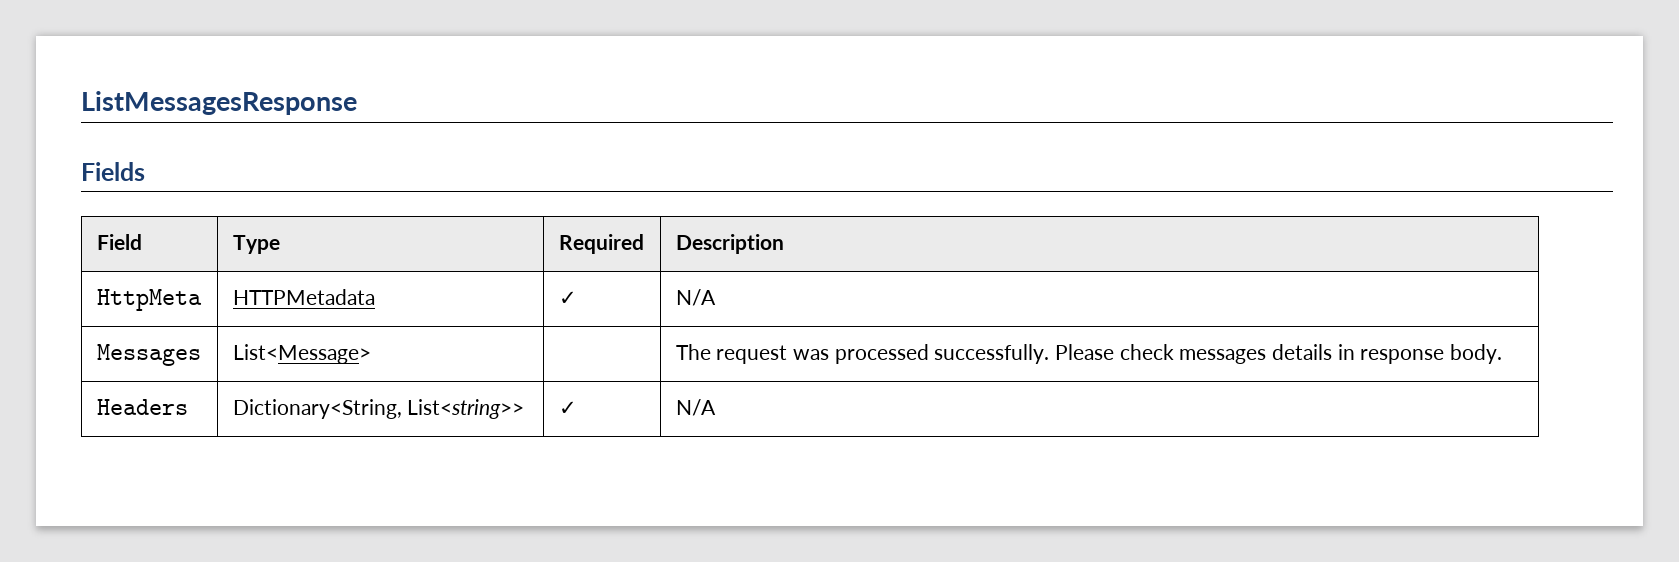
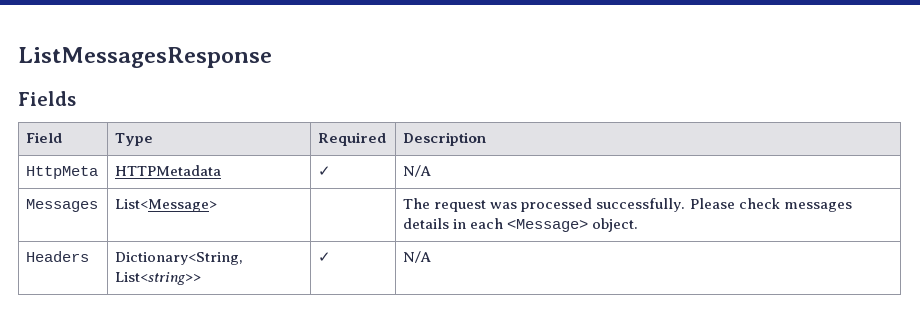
- Messages | List<Message> | | The request was processed successfully. Please check messages details in response body.
+ Messages | List<Message> | | The request was processed successfully. Please check messages details in each <Message> object.

